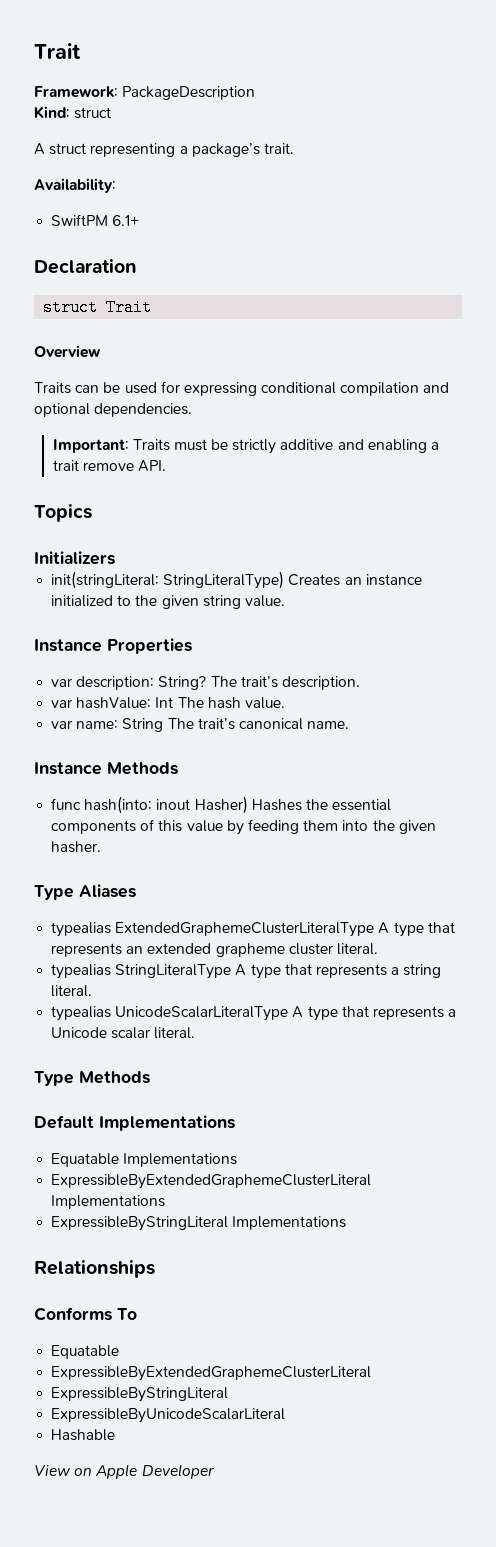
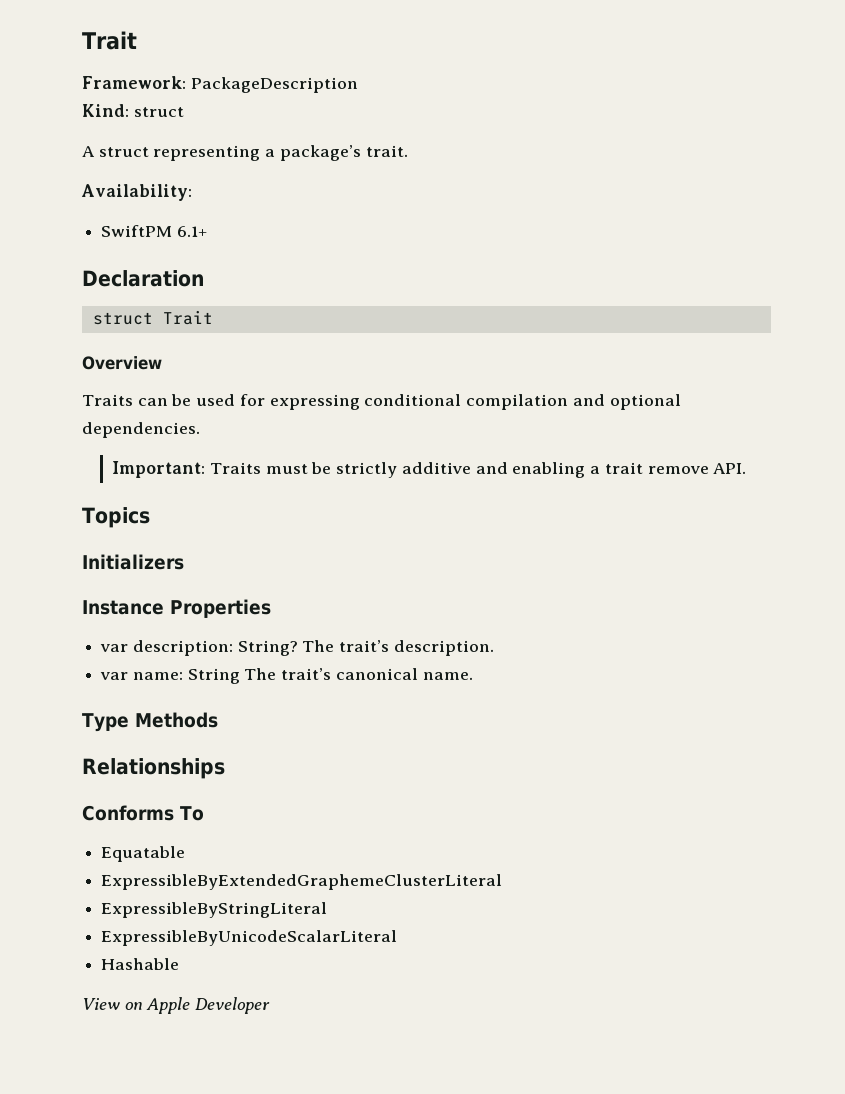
- init(stringLiteral: StringLiteralType) Creates an instance initialized to the given string value.
- var hashValue: Int The hash value.
- Instance Methods
- func hash(into: inout Hasher) Hashes the essential components of this value by feeding them into the given hasher.
- Type Aliases
- typealias ExtendedGraphemeClusterLiteralType A type that represents an extended grapheme cluster literal.
- typealias StringLiteralType A type that represents a string literal.
- typealias UnicodeScalarLiteralType A type that represents a Unicode scalar literal.
  Type Methods
- Default Implementations
- Equatable Implementations
- ExpressibleByExtendedGraphemeClusterLiteral Implementations
- ExpressibleByStringLiteral Implementations

